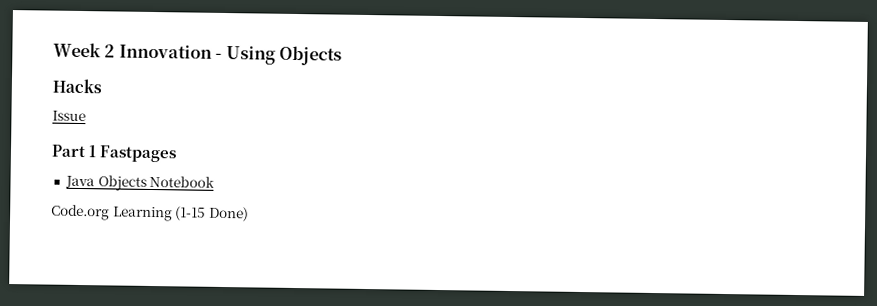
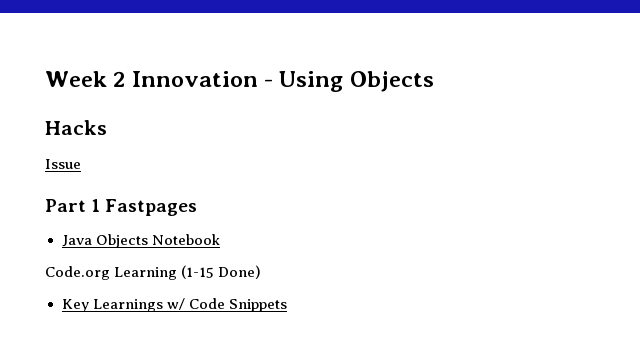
+ Key Learnings w/ Code Snippets

